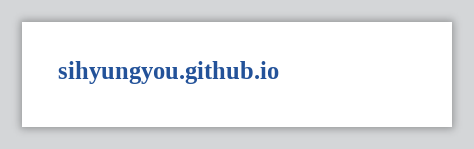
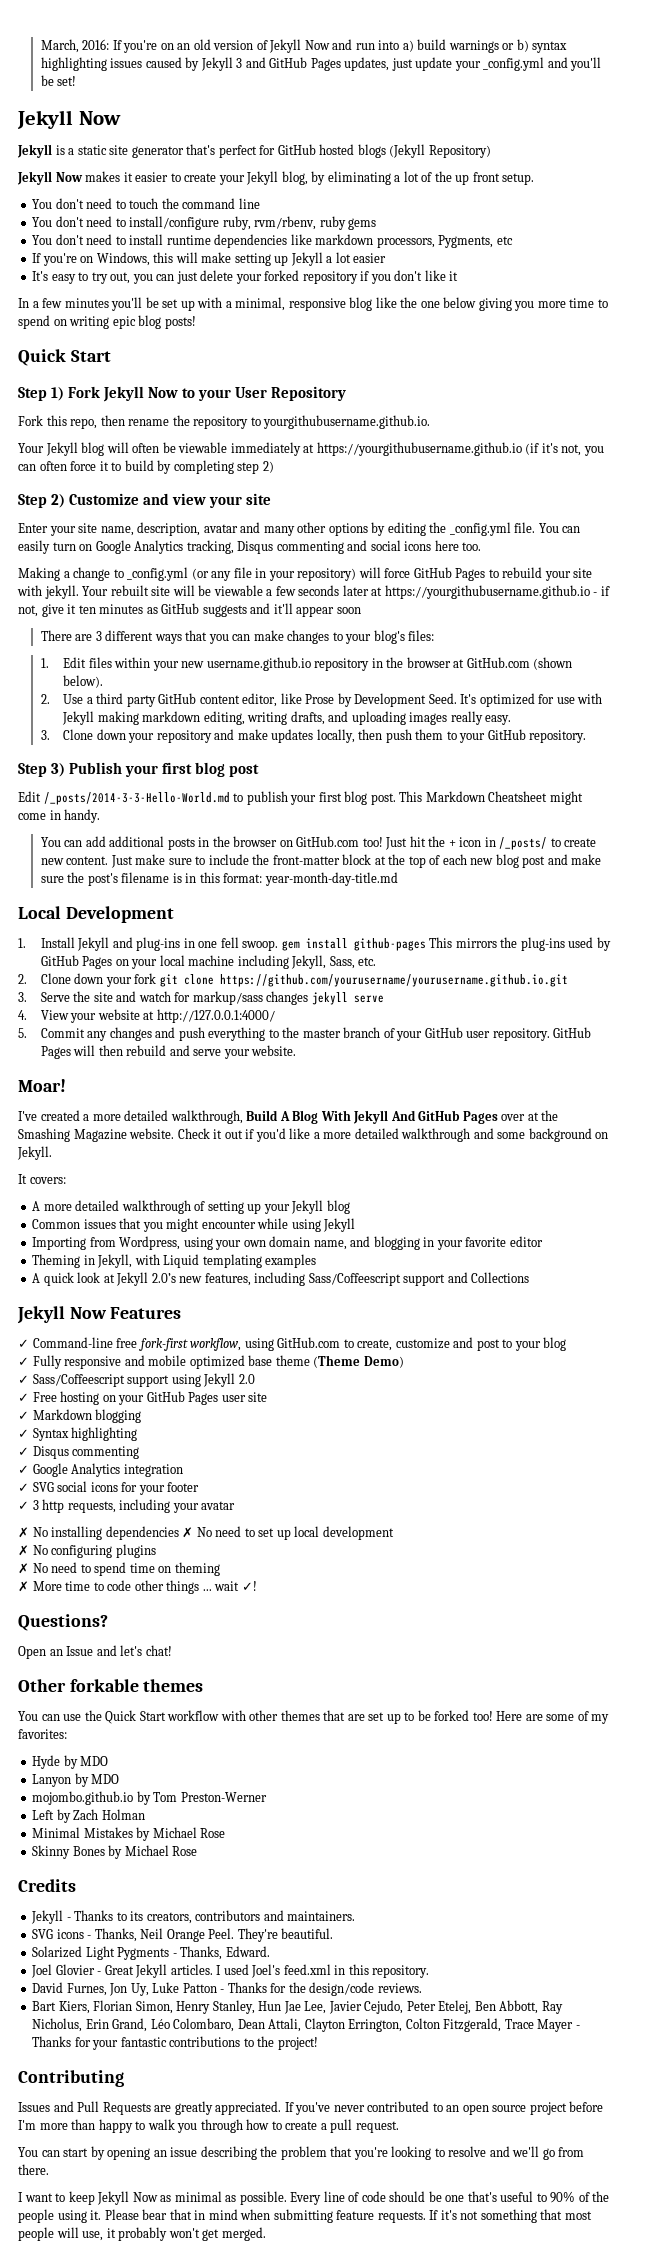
- sihyungyou.github.io
+ March, 2016: If you're on an old version of Jekyll Now and run into a) build warnings or b) syntax highlighting issues caused by Jekyll 3 and GitHub Pages updates, just update your _config.yml and you'll be set!
+ Jekyll Now
+ Jekyll is a static site generator that's perfect for GitHub hosted blogs (Jekyll Repository)
+ Jekyll Now makes it easier to create your Jekyll blog, by eliminating a lot of the up front setup.
+ You don't need to touch the command line
+ You don't need to install/configure ruby, rvm/rbenv, ruby gems
+ You don't need to install runtime dependencies like markdown processors, Pygments, etc
+ If you're on Windows, this will make setting up Jekyll a lot easier
+ It's easy to try out, you can just delete your forked repository if you don't like it
+ In a few minutes you'll be set up with a minimal, responsive blog like the one below giving you more time to spend on writing epic blog posts!
+ Quick Start
+ Step 1) Fork Jekyll Now to your User Repository
+ Fork this repo, then rename the repository to yourgithubusername.github.io.
+ Your Jekyll blog will often be viewable immediately at https://yourgithubusername.github.io (if it's not, you can often force it to build by completing step 2)
+ Step 2) Customize and view your site
+ Enter your site name, description, avatar and many other options by editing the _config.yml file. You can easily turn on Google Analytics tracking, Disqus commenting and social icons here too.
+ Making a change to _config.yml (or any file in your repository) will force GitHub Pages to rebuild your site with jekyll. Your rebuilt site will be viewable a few seconds later at https://yourgithubusername.github.io - if not, give it ten minutes as GitHub suggests and it'll appear soon
+ There are 3 different ways that you can make changes to your blog's files:
+ 1. Edit files within your new username.github.io repository in the browser at GitHub.com (shown below).
+ 2. Use a third party GitHub content editor, like Prose by Development Seed. It's optimized for use with Jekyll making markdown editing, writing drafts, and uploading images really easy.
+ 3. Clone down your repository and make updates locally, then push them to your GitHub repository.
+ Step 3) Publish your first blog post
+ Edit /_posts/2014-3-3-Hello-World.md to publish your first blog post. This Markdown Cheatsheet might come in handy.
+ You can add additional posts in the browser on GitHub.com too! Just hit the + icon in /_posts/ to create new content. Just make sure to include the front-matter block at the top of each new blog post and make sure the post's filename is in this format: year-month-day-title.md
+ Local Development
+ 1. Install Jekyll and plug-ins in one fell swoop. gem install github-pages This mirrors the plug-ins used by GitHub Pages on your local machine including Jekyll, Sass, etc.
+ 2. Clone down your fork git clone https://github.com/yourusername/yourusername.github.io.git
+ 3. Serve the site and watch for markup/sass changes jekyll serve
+ 4. View your website at http://127.0.0.1:4000/
+ 5. Commit any changes and push everything to the master branch of your GitHub user repository. GitHub Pages will then rebuild and serve your website.
+ Moar!
+ I've created a more detailed walkthrough, Build A Blog With Jekyll And GitHub Pages over at the Smashing Magazine website. Check it out if you'd like a more detailed walkthrough and some background on Jekyll.
+ It covers:
+ A more detailed walkthrough of setting up your Jekyll blog
+ Common issues that you might encounter while using Jekyll
+ Importing from Wordpress, using your own domain name, and blogging in your favorite editor
+ Theming in Jekyll, with Liquid templating examples
+ A quick look at Jekyll 2.0’s new features, including Sass/Coffeescript support and Collections
+ Jekyll Now Features
+ ✓ Command-line free fork-first workflow, using GitHub.com to create, customize and post to your blog
+ ✓ Fully responsive and mobile optimized base theme (Theme Demo)
+ ✓ Sass/Coffeescript support using Jekyll 2.0
+ ✓ Free hosting on your GitHub Pages user site
+ ✓ Markdown blogging
+ ✓ Syntax highlighting
+ ✓ Disqus commenting
+ ✓ Google Analytics integration
+ ✓ SVG social icons for your footer
+ ✓ 3 http requests, including your avatar
+ ✗ No installing dependencies ✗ No need to set up local development
+ ✗ No configuring plugins
+ ✗ No need to spend time on theming
+ ✗ More time to code other things ... wait ✓!
+ Questions?
+ Open an Issue and let's chat!
+ Other forkable themes
+ You can use the Quick Start workflow with other themes that are set up to be forked too! Here are some of my favorites:
+ Hyde by MDO
+ Lanyon by MDO
+ mojombo.github.io by Tom Preston-Werner
+ Left by Zach Holman
+ Minimal Mistakes by Michael Rose
+ Skinny Bones by Michael Rose
+ Credits
+ Jekyll - Thanks to its creators, contributors and maintainers.
+ SVG icons - Thanks, Neil Orange Peel. They're beautiful.
+ Solarized Light Pygments - Thanks, Edward.
+ Joel Glovier - Great Jekyll articles. I used Joel's feed.xml in this repository.
+ David Furnes, Jon Uy, Luke Patton - Thanks for the design/code reviews.
+ Bart Kiers, Florian Simon, Henry Stanley, Hun Jae Lee, Javier Cejudo, Peter Etelej, Ben Abbott, Ray Nicholus, Erin Grand, Léo Colombaro, Dean Attali, Clayton Errington, Colton Fitzgerald, Trace Mayer - Thanks for your fantastic contributions to the project!
+ Contributing
+ Issues and Pull Requests are greatly appreciated. If you've never contributed to an open source project before I'm more than happy to walk you through how to create a pull request.
+ You can start by opening an issue describing the problem that you're looking to resolve and we'll go from there.
+ I want to keep Jekyll Now as minimal as possible. Every line of code should be one that's useful to 90% of the people using it. Please bear that in mind when submitting feature requests. If it's not something that most people will use, it probably won't get merged.

